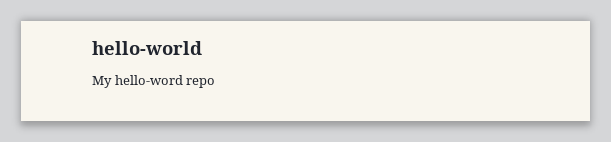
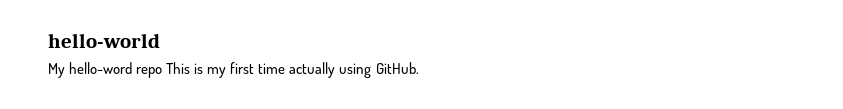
- My hello-word repo
+ My hello-word repo This is my first time actually using GitHub.

